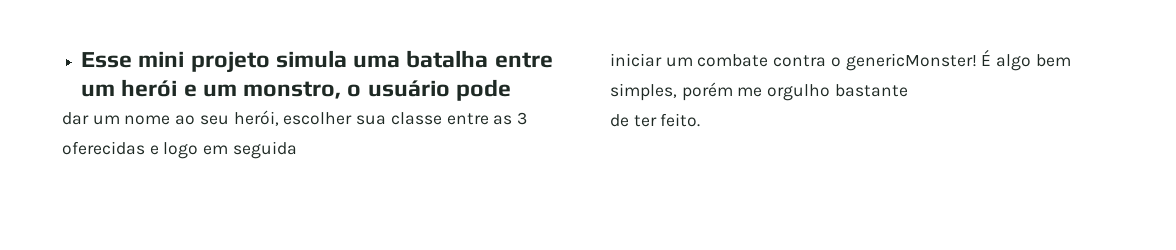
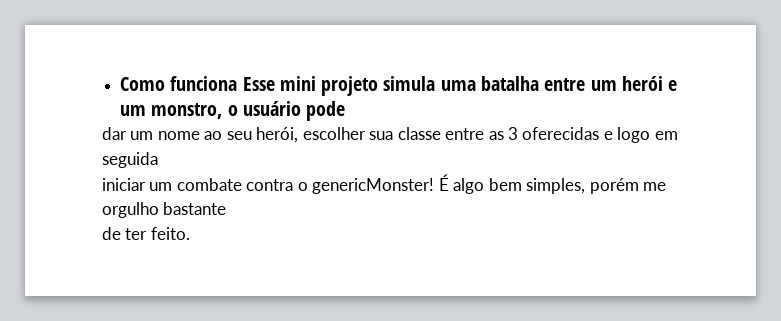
- Esse mini projeto simula uma batalha entre um herói e um monstro, o usuário pode
+ Como funciona Esse mini projeto simula uma batalha entre um herói e um monstro, o usuário pode

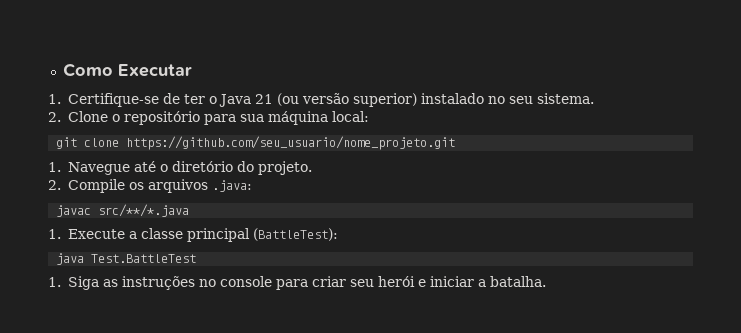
- Como funciona Esse mini projeto simula uma batalha entre um herói e um monstro, o usuário pode
- dar um nome ao seu herói, escolher sua classe entre as 3 oferecidas e logo em seguida
- iniciar um combate contra o genericMonster! É algo bem simples, porém me orgulho bastante
- de ter feito.
+ Como Executar
+ 1. Certifique-se de ter o Java 21 (ou versão superior) instalado no seu sistema.
+ 2. Clone o repositório para sua máquina local:
+ git clone https://github.com/seu_usuario/nome_projeto.git
+ 1. Navegue até o diretório do projeto.
+ 2. Compile os arquivos .java:
+ javac src/**/*.java
+ 1. Execute a classe principal (BattleTest):
+ java Test.BattleTest
+ 1. Siga as instruções no console para criar seu herói e iniciar a batalha.

